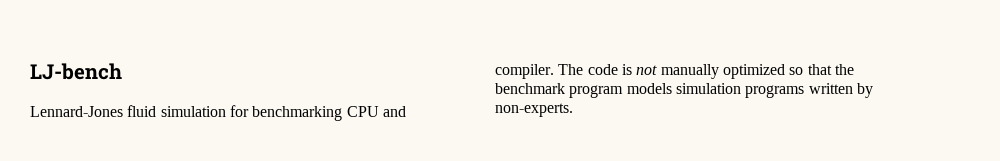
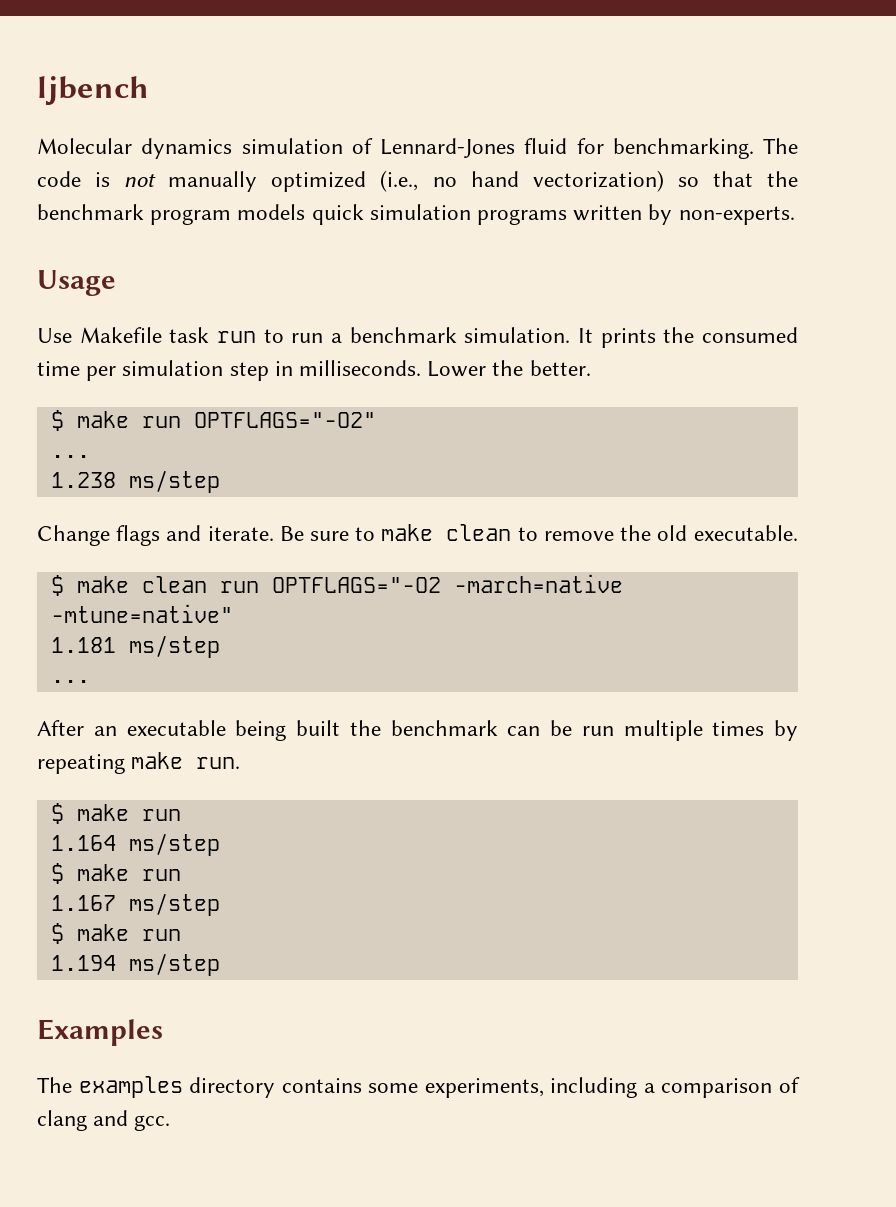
- LJ-bench
- Lennard-Jones fluid simulation for benchmarking CPU and compiler.
+ ljbench
+ Molecular dynamics simulation of Lennard-Jones fluid for benchmarking.
- The code is not manually optimized so that the benchmark program models simulation programs written by non-experts.
+ The code is not manually optimized (i.e., no hand vectorization) so that the benchmark program models quick simulation programs written by non-experts.
+ Usage
+ Use Makefile task run to run a benchmark simulation. It prints the consumed time per simulation step in milliseconds. Lower the better.
+ $ make run OPTFLAGS="-O2"
+ ...
+ 1.238 ms/step
+ Change flags and iterate. Be sure to make clean to remove the old executable.
+ $ make clean run OPTFLAGS="-O2 -march=native -mtune=native"
+ 1.181 ms/step
+ ...
+ After an executable being built the benchmark can be run multiple times by repeating make run.
+ $ make run
+ 1.164 ms/step
+ $ make run
+ 1.167 ms/step
+ $ make run
+ 1.194 ms/step
+ Examples
+ The examples directory contains some experiments, including a comparison of clang and gcc.

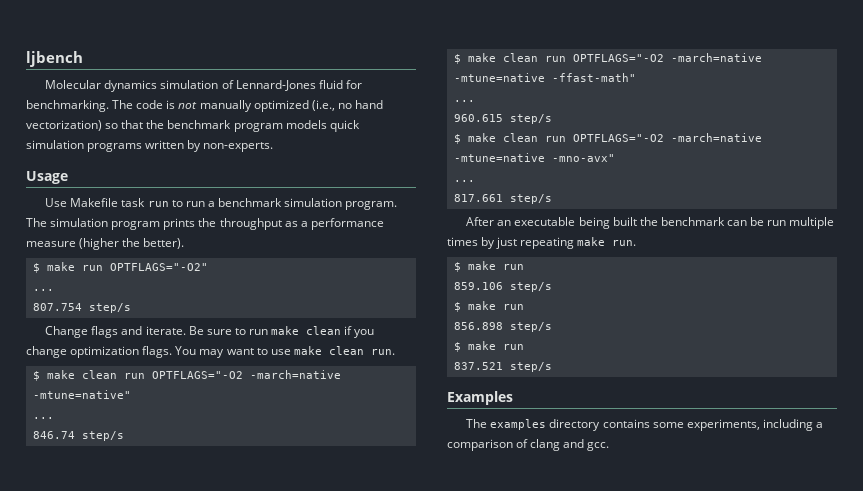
- Use Makefile task run to run a benchmark simulation. It prints the consumed time per simulation step in milliseconds. Lower the better.
+ Use Makefile task run to run a benchmark simulation program. The simulation program prints the throughput as a performance measure (higher the better).
- 1.238 ms/step
+ 807.754 step/s
- Be sure to make clean to remove the old executable.
+ Be sure to run make clean if you change optimization flags. You may want to use make clean run.
  $ make clean run OPTFLAGS="-O2 -march=native -mtune=native"
- 1.181 ms/step
  ...
+ 846.74 step/s
+ $ make clean run OPTFLAGS="-O2 -march=native -mtune=native -ffast-math"
+ ...
+ 960.615 step/s
+ $ make clean run OPTFLAGS="-O2 -march=native -mtune=native -mno-avx"
+ ...
+ 817.661 step/s
- After an executable being built the benchmark can be run multiple times by repeating make run.
+ After an executable being built the benchmark can be run multiple times by just repeating make run.
- 1.164 ms/step
+ 859.106 step/s
  $ make run
- 1.167 ms/step
+ 856.898 step/s
  $ make run
- 1.194 ms/step
+ 837.521 step/s

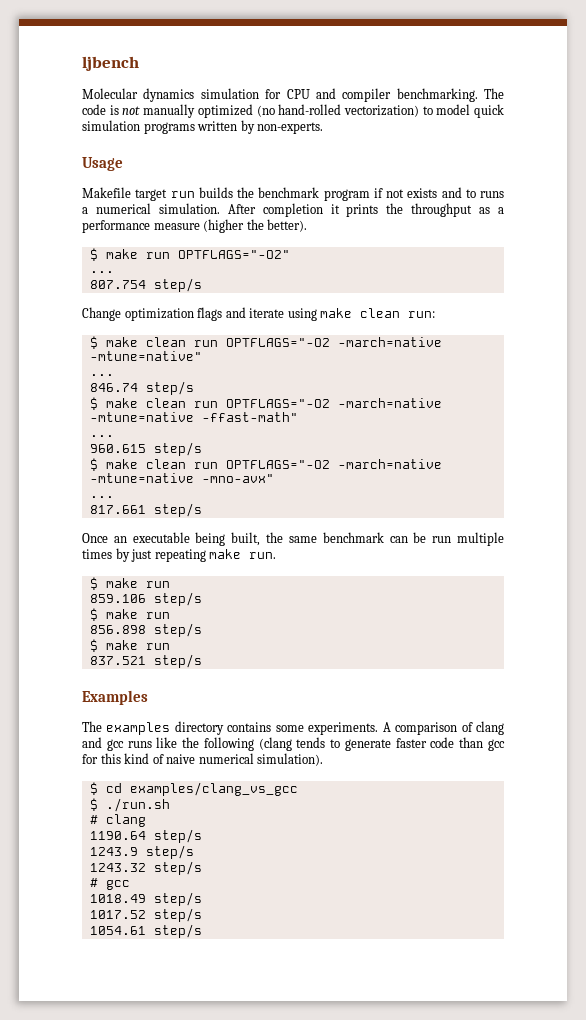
- Molecular dynamics simulation of Lennard-Jones fluid for benchmarking.
+ Molecular dynamics simulation for CPU and compiler benchmarking.
- The code is not manually optimized (i.e., no hand vectorization) so that the benchmark program models quick simulation programs written by non-experts.
+ The code is not manually optimized (no hand-rolled vectorization) to model quick simulation programs written by non-experts.
- Use Makefile task run to run a benchmark simulation program. The simulation program prints the throughput as a performance measure (higher the better).
+ Makefile target run builds the benchmark program if not exists and to runs a numerical simulation. After completion it prints the throughput as a performance measure (higher the better).
- Change flags and iterate. Be sure to run make clean if you change optimization flags. You may want to use make clean run.
+ Change optimization flags and iterate using make clean run:
- After an executable being built the benchmark can be run multiple times by just repeating make run.
+ Once an executable being built, the same benchmark can be run multiple times by just repeating make run.
- The examples directory contains some experiments, including a comparison of clang and gcc.
+ The examples directory contains some experiments. A comparison of clang and gcc runs like the following (clang tends to generate faster code than gcc for this kind of naive numerical simulation).
+ $ cd examples/clang_vs_gcc
+ $ ./run.sh
+ # clang
+ 1190.64 step/s
+ 1243.9 step/s
+ 1243.32 step/s
+ # gcc
+ 1018.49 step/s
+ 1017.52 step/s
+ 1054.61 step/s

